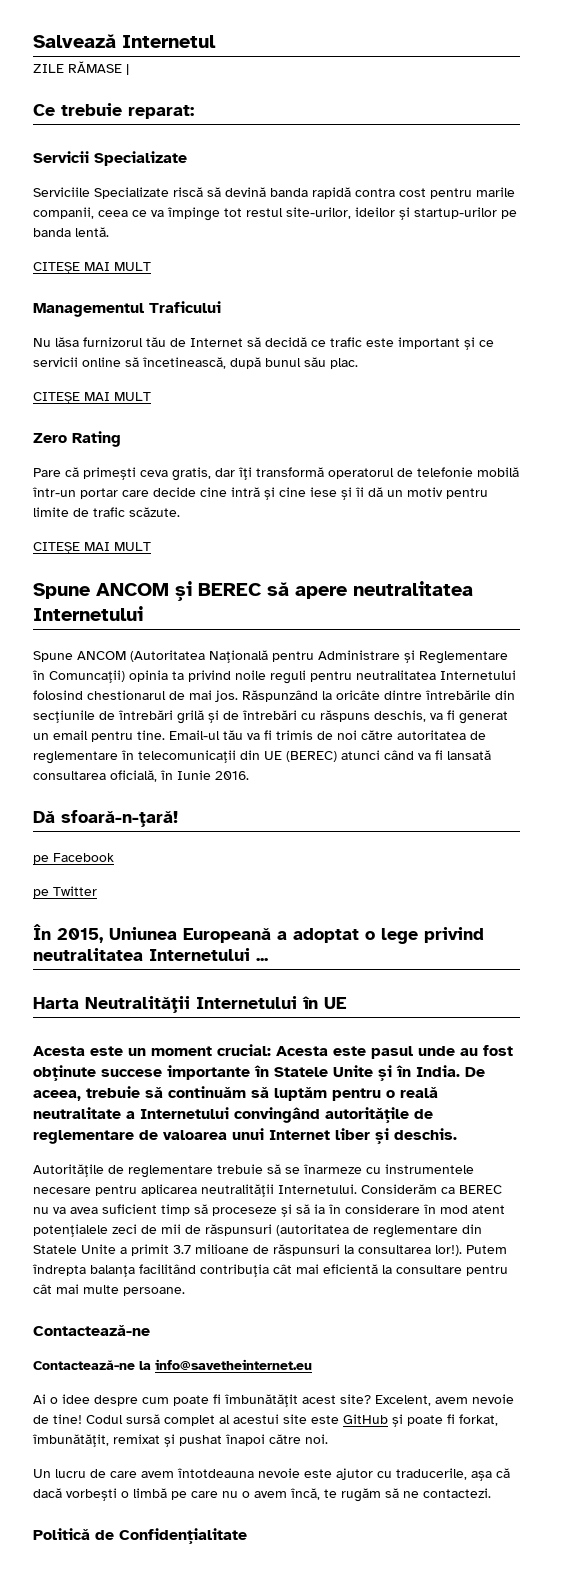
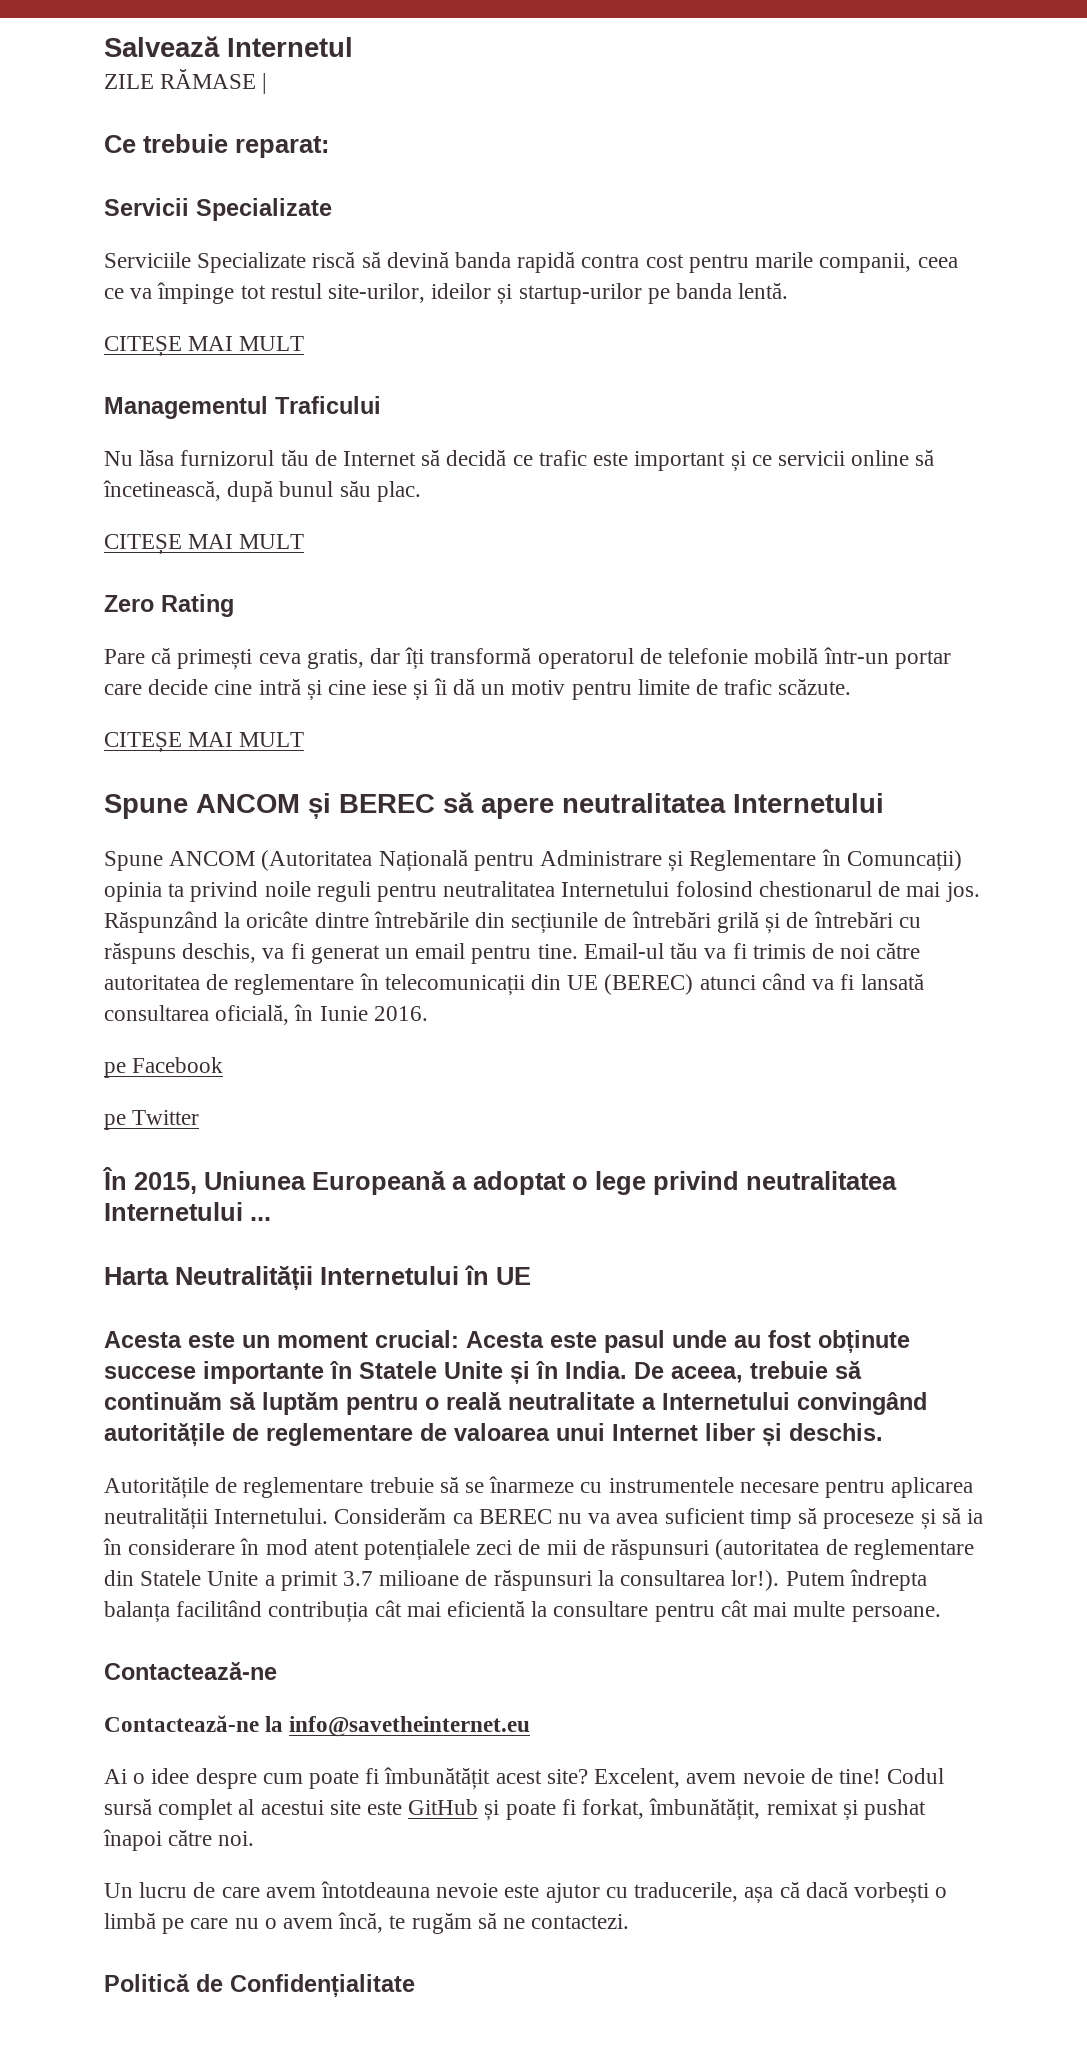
- Dă sfoară-n-țară!

